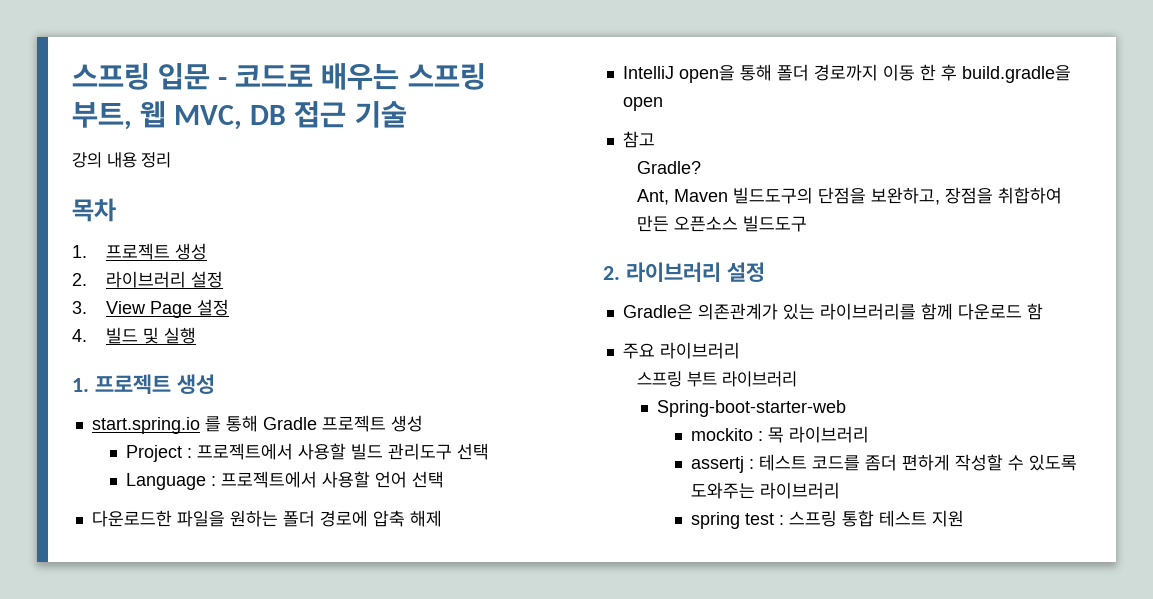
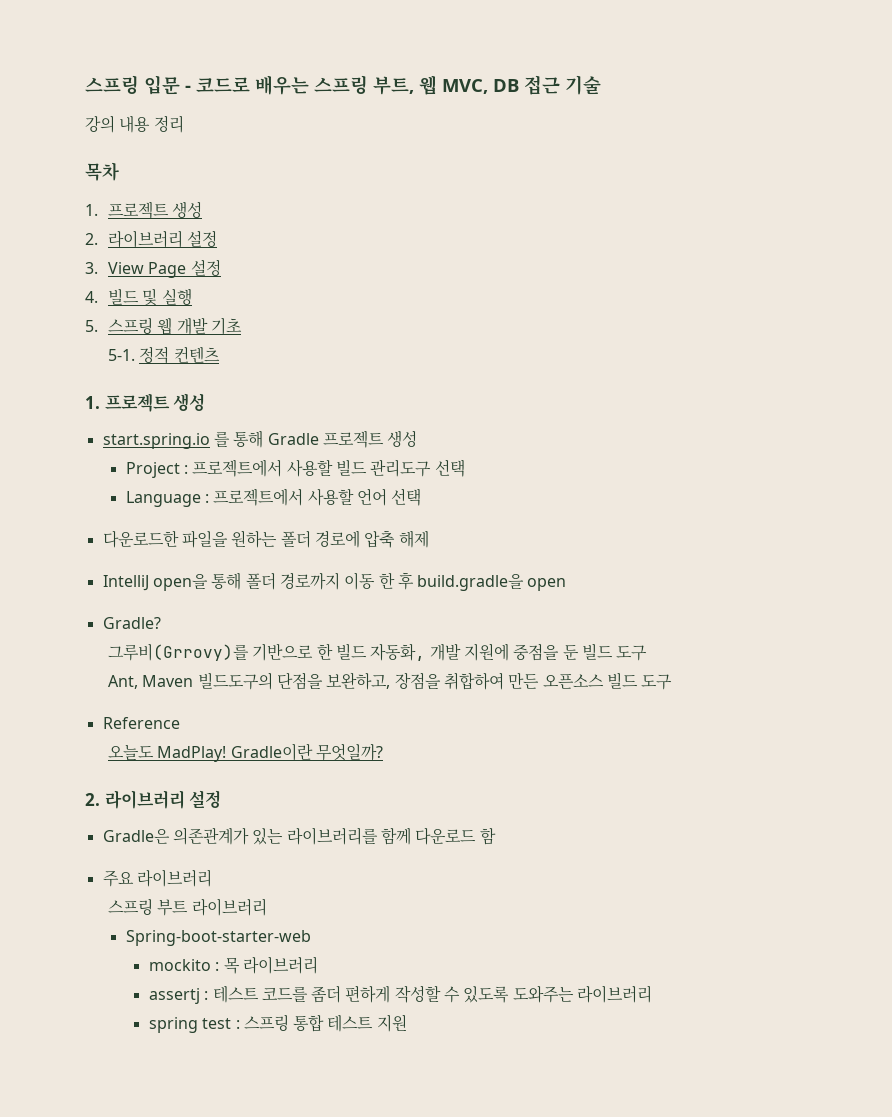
+ 5. 스프링 웹 개발 기초
+ 5-1. 정적 컨텐츠
- 참고
  Gradle?
+ 그루비(Grrovy)를 기반으로 한 빌드 자동화, 개발 지원에 중점을 둔 빌드 도구
- Ant, Maven 빌드도구의 단점을 보완하고, 장점을 취합하여 만든 오픈소스 빌드도구
+ Ant, Maven 빌드도구의 단점을 보완하고, 장점을 취합하여 만든 오픈소스 빌드 도구
+ Reference
+ 오늘도 MadPlay! Gradle이란 무엇일까?

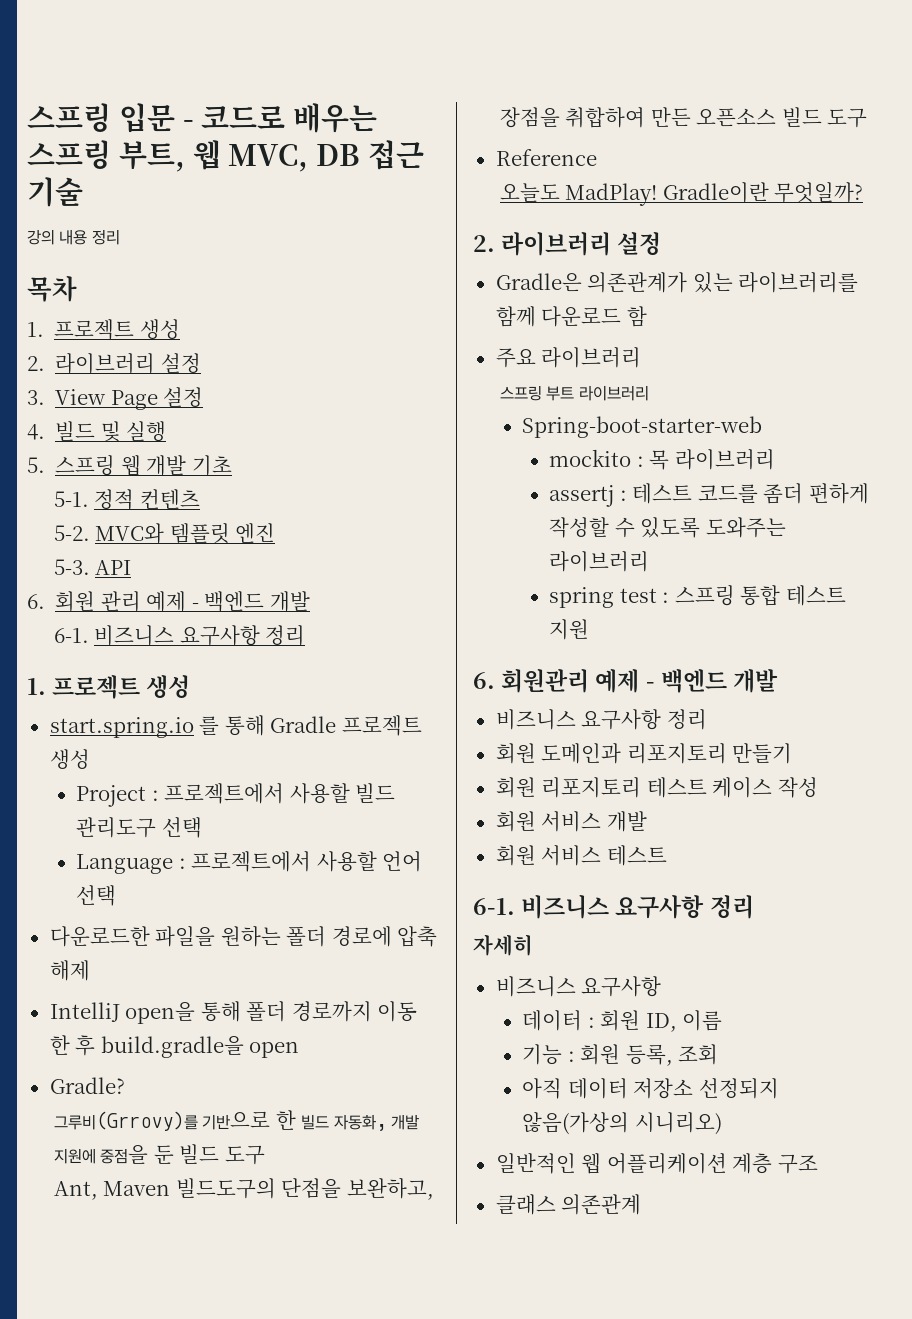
+ 5-2. MVC와 템플릿 엔진
+ 5-3. API
+ 6. 회원 관리 예제 - 백엔드 개발
+ 6-1. 비즈니스 요구사항 정리
+ 6. 회원관리 예제 - 백엔드 개발
+ 비즈니스 요구사항 정리
+ 회원 도메인과 리포지토리 만들기
+ 회원 리포지토리 테스트 케이스 작성
+ 회원 서비스 개발
+ 회원 서비스 테스트
+ 6-1. 비즈니스 요구사항 정리
+ 자세히
+ 비즈니스 요구사항
+ 데이터 : 회원 ID, 이름
+ 기능 : 회원 등록, 조회
+ 아직 데이터 저장소 선정되지 않음(가상의 시니리오)
+ 일반적인 웹 어플리케이션 계층 구조
+ 클래스 의존관계

